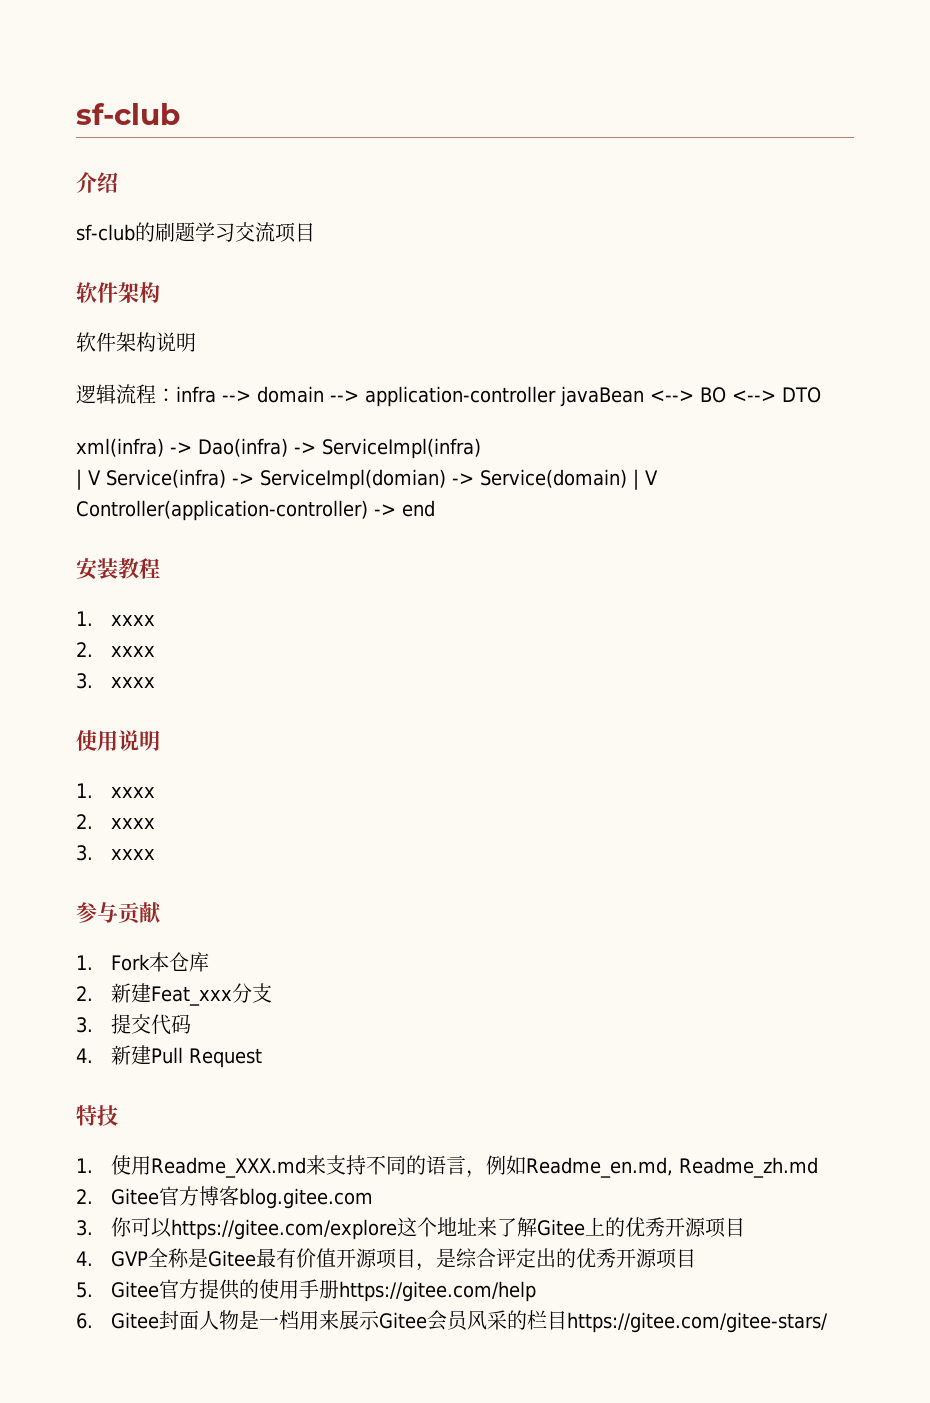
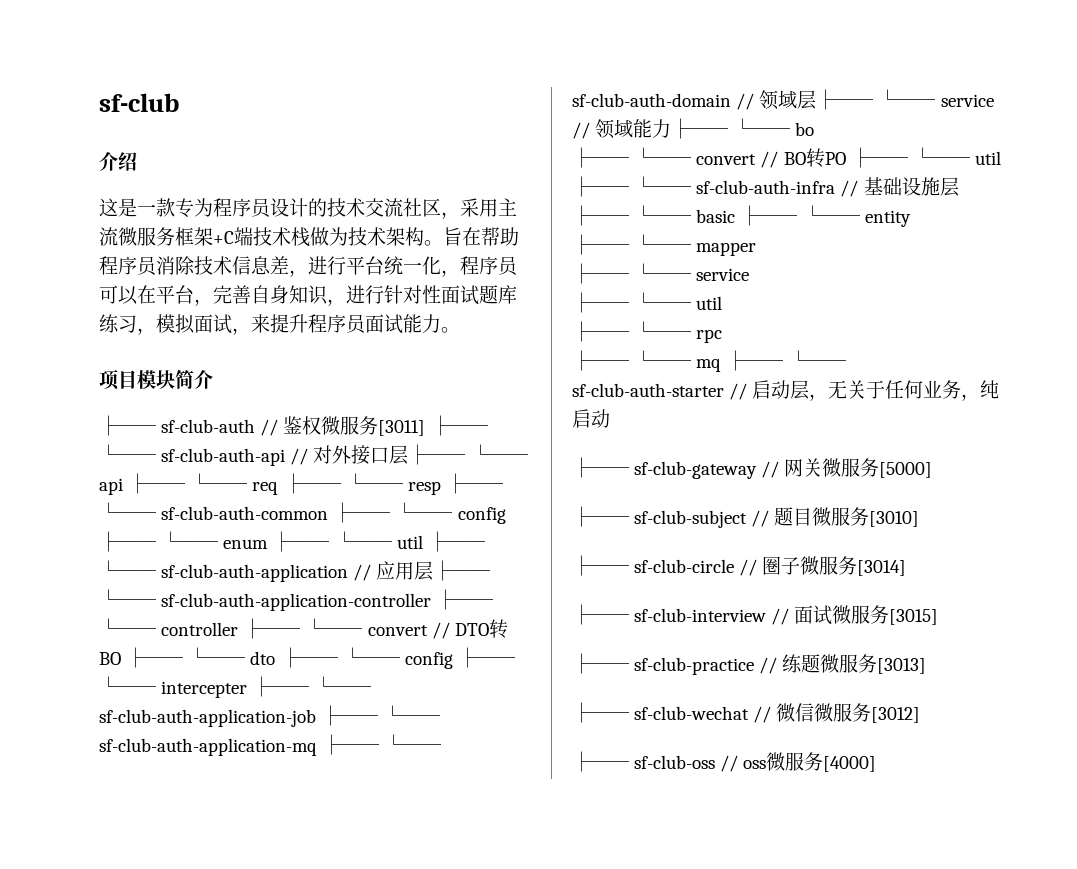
- sf-club的刷题学习交流项目
- 软件架构
- 软件架构说明
- 逻辑流程：infra --> domain --> application-controller javaBean <--> BO <--> DTO
- xml(infra) -> Dao(infra) -> ServiceImpl(infra)
- | V Service(infra) -> ServiceImpl(domian) -> Service(domain) | V Controller(application-controller) -> end
- 安装教程
- 1. xxxx
- 2. xxxx
- 3. xxxx
- 使用说明
- 1. xxxx
- 2. xxxx
- 3. xxxx
- 参与贡献
- 1. Fork本仓库
- 2.新建Feat_xxx分支
- 3.提交代码
- 4.新建Pull Request
- 特技
- 1.使用Readme_XXX.md来支持不同的语言，例如Readme_en.md, Readme_zh.md
- 2. Gitee官方博客blog.gitee.com
- 3.你可以https://gitee.com/explore这个地址来了解Gitee上的优秀开源项目
- 4. GVP全称是Gitee最有价值开源项目，是综合评定出的优秀开源项目
- 5. Gitee官方提供的使用手册https://gitee.com/help
- 6. Gitee封面人物是一档用来展示Gitee会员风采的栏目https://gitee.com/gitee-stars/
+ 这是一款专为程序员设计的技术交流社区，采用主流微服务框架+C端技术栈做为技术架构。旨在帮助程序员消除技术信息差，进行平台统一化，程序员可以在平台，完善自身知识，进行针对性面试题库练习，模拟面试，来提升程序员面试能力。
+ 项目模块简介
+ ├── sf-club-auth // 鉴权微服务[3011] ├── └── sf-club-auth-api // 对外接口层├── └── api ├── └── req ├── └── resp ├── └── sf-club-auth-common ├── └── config ├── └── enum ├── └── util ├── └── sf-club-auth-application // 应用层├── └── sf-club-auth-application-controller ├── └── controller ├── └── convert // DTO转BO ├── └── dto ├── └── config ├── └── intercepter ├── └── sf-club-auth-application-job ├── └── sf-club-auth-application-mq ├── └── sf-club-auth-domain // 领域层├── └── service // 领域能力├── └── bo
+ ├── └── convert // BO转PO ├── └── util ├── └── sf-club-auth-infra // 基础设施层├── └── basic ├── └── entity
+ ├── └── mapper
+ ├── └── service
+ ├── └── util
+ ├── └── rpc
+ ├── └── mq ├── └── sf-club-auth-starter // 启动层，无关于任何业务，纯启动
+ ├── sf-club-gateway // 网关微服务[5000]
+ ├── sf-club-subject // 题目微服务[3010]
+ ├── sf-club-circle // 圈子微服务[3014]
+ ├── sf-club-interview // 面试微服务[3015]
+ ├── sf-club-practice // 练题微服务[3013]
+ ├── sf-club-wechat // 微信微服务[3012]
+ ├── sf-club-oss // oss微服务[4000]

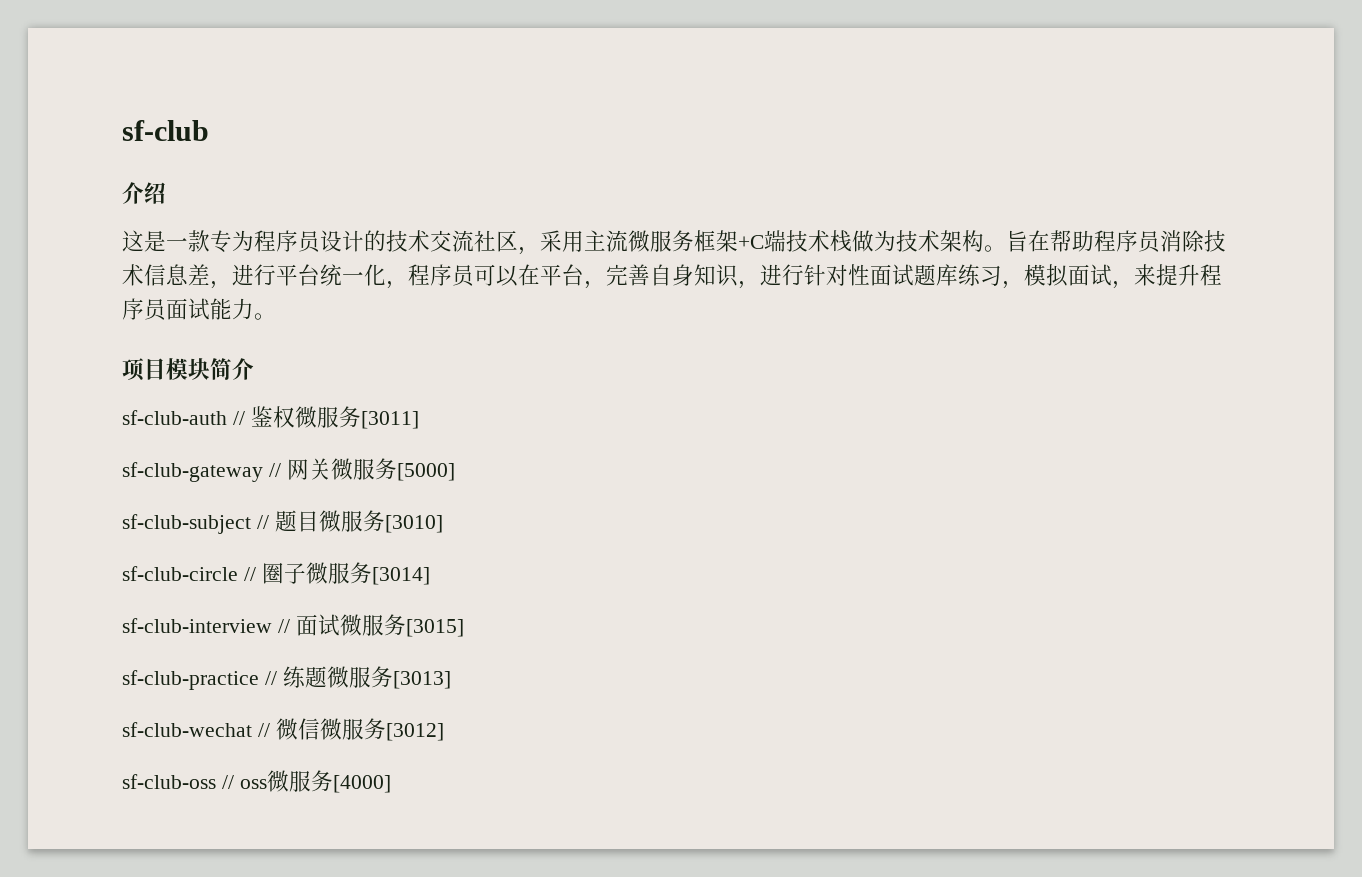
- ├── sf-club-auth // 鉴权微服务[3011] ├── └── sf-club-auth-api // 对外接口层├── └── api ├── └── req ├── └── resp ├── └── sf-club-auth-common ├── └── config ├── └── enum ├── └── util ├── └── sf-club-auth-application // 应用层├── └── sf-club-auth-application-controller ├── └── controller ├── └── convert // DTO转BO ├── └── dto ├── └── config ├── └── intercepter ├── └── sf-club-auth-application-job ├── └── sf-club-auth-application-mq ├── └── sf-club-auth-domain // 领域层├── └── service // 领域能力├── └── bo
- ├── └── convert // BO转PO ├── └── util ├── └── sf-club-auth-infra // 基础设施层├── └── basic ├── └── entity
- ├── └── mapper
- ├── └── service
- ├── └── util
- ├── └── rpc
- ├── └── mq ├── └── sf-club-auth-starter // 启动层，无关于任何业务，纯启动
- ├── sf-club-gateway // 网关微服务[5000]
+ sf-club-auth // 鉴权微服务[3011]
+ sf-club-gateway // 网关微服务[5000]
- ├── sf-club-subject // 题目微服务[3010]
+ sf-club-subject // 题目微服务[3010]
- ├── sf-club-circle // 圈子微服务[3014]
+ sf-club-circle // 圈子微服务[3014]
- ├── sf-club-interview // 面试微服务[3015]
+ sf-club-interview // 面试微服务[3015]
- ├── sf-club-practice // 练题微服务[3013]
+ sf-club-practice // 练题微服务[3013]
- ├── sf-club-wechat // 微信微服务[3012]
+ sf-club-wechat // 微信微服务[3012]
- ├── sf-club-oss // oss微服务[4000]
+ sf-club-oss // oss微服务[4000]

